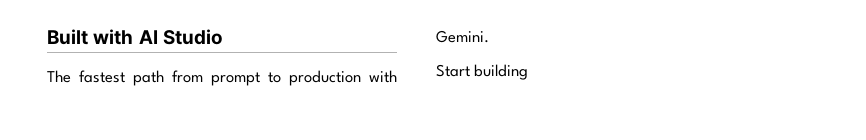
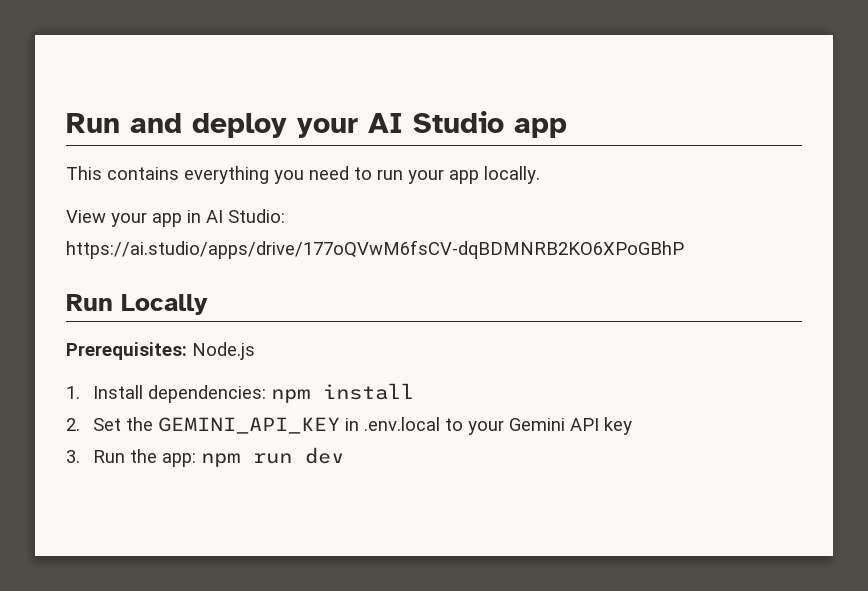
- Built with AI Studio
- The fastest path from prompt to production with Gemini.
- Start building
+ Run and deploy your AI Studio app
+ This contains everything you need to run your app locally.
+ View your app in AI Studio: https://ai.studio/apps/drive/177oQVwM6fsCV-dqBDMNRB2KO6XPoGBhP
+ Run Locally
+ Prerequisites: Node.js
+ 1. Install dependencies: npm install
+ 2. Set the GEMINI_API_KEY in .env.local to your Gemini API key
+ 3. Run the app: npm run dev

